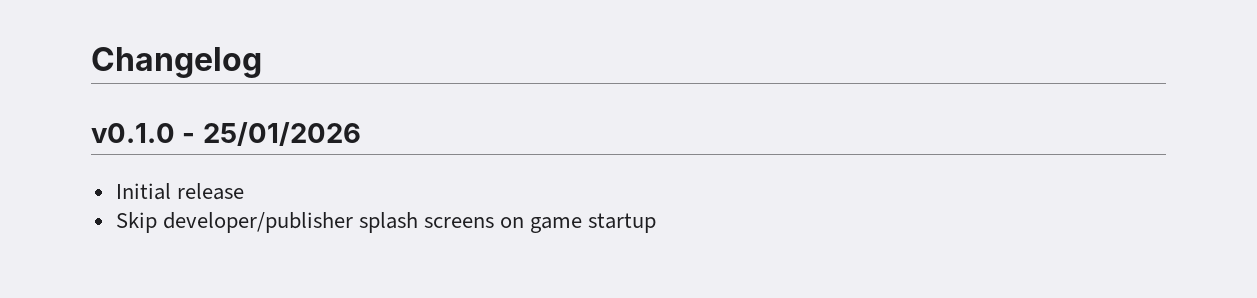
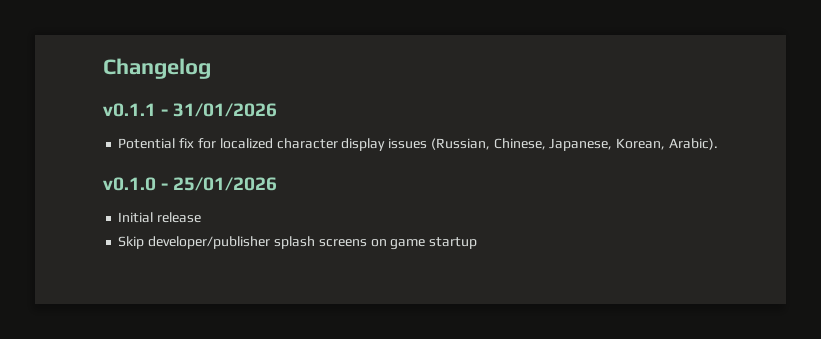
+ v0.1.1 - 31/01/2026
+ Potential fix for localized character display issues (Russian, Chinese, Japanese, Korean, Arabic).

